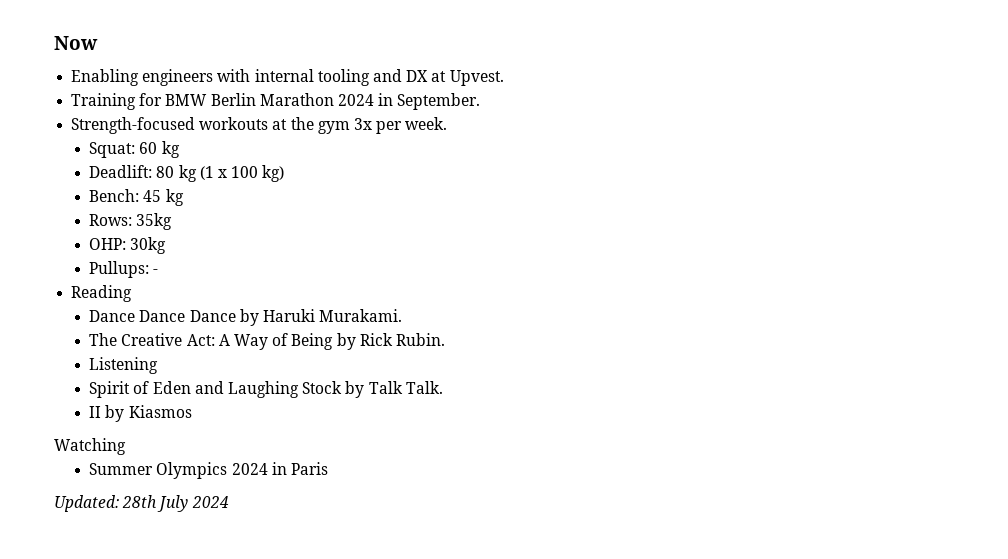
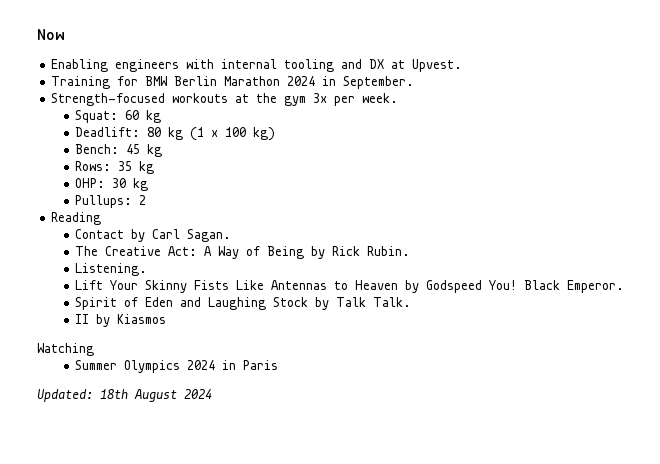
- Rows: 35kg
+ Rows: 35 kg
- OHP: 30kg
+ OHP: 30 kg
- Pullups: -
+ Pullups: 2
- Dance Dance Dance by Haruki Murakami.
+ Contact by Carl Sagan.
- Listening
+ Listening.
+ Lift Your Skinny Fists Like Antennas to Heaven by Godspeed You! Black Emperor.
- Updated: 28th July 2024
+ Updated: 18th August 2024

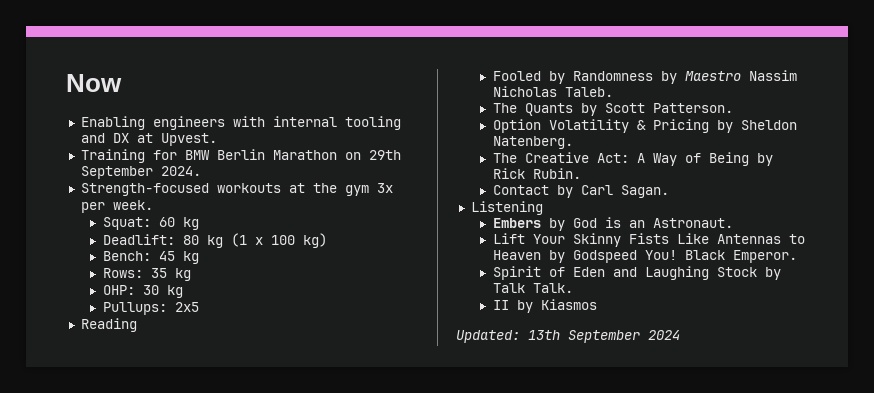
- Training for BMW Berlin Marathon 2024 in September.
+ Training for BMW Berlin Marathon on 29th September 2024.
- Pullups: 2
+ Pullups: 2x5
- Contact by Carl Sagan.
+ Fooled by Randomness by Maestro Nassim Nicholas Taleb.
+ The Quants by Scott Patterson.
+ Option Volatility & Pricing by Sheldon Natenberg.
- Listening.
+ Contact by Carl Sagan.
+ Listening
+ Embers by God is an Astronaut.
- Watching
- Summer Olympics 2024 in Paris
- Updated: 18th August 2024
+ Updated: 13th September 2024

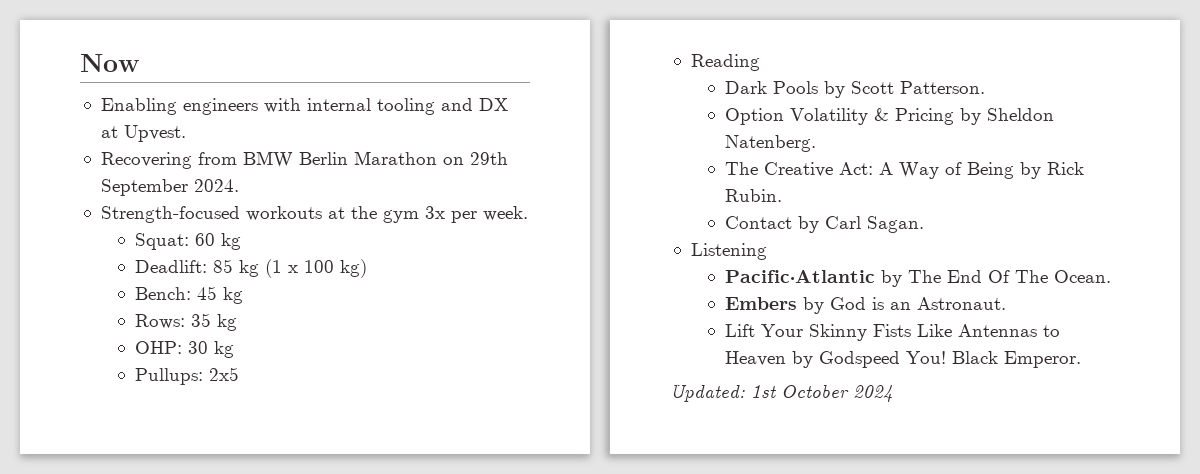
- Training for BMW Berlin Marathon on 29th September 2024.
+ Recovering from BMW Berlin Marathon on 29th September 2024.
- Deadlift: 80 kg (1 x 100 kg)
+ Deadlift: 85 kg (1 x 100 kg)
- Fooled by Randomness by Maestro Nassim Nicholas Taleb.
- The Quants by Scott Patterson.
+ Dark Pools by Scott Patterson.
+ Pacific·Atlantic by The End Of The Ocean.
- Spirit of Eden and Laughing Stock by Talk Talk.
- II by Kiasmos
- Updated: 13th September 2024
+ Updated: 1st October 2024

